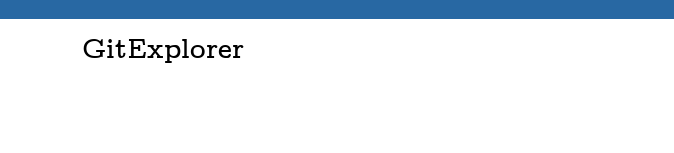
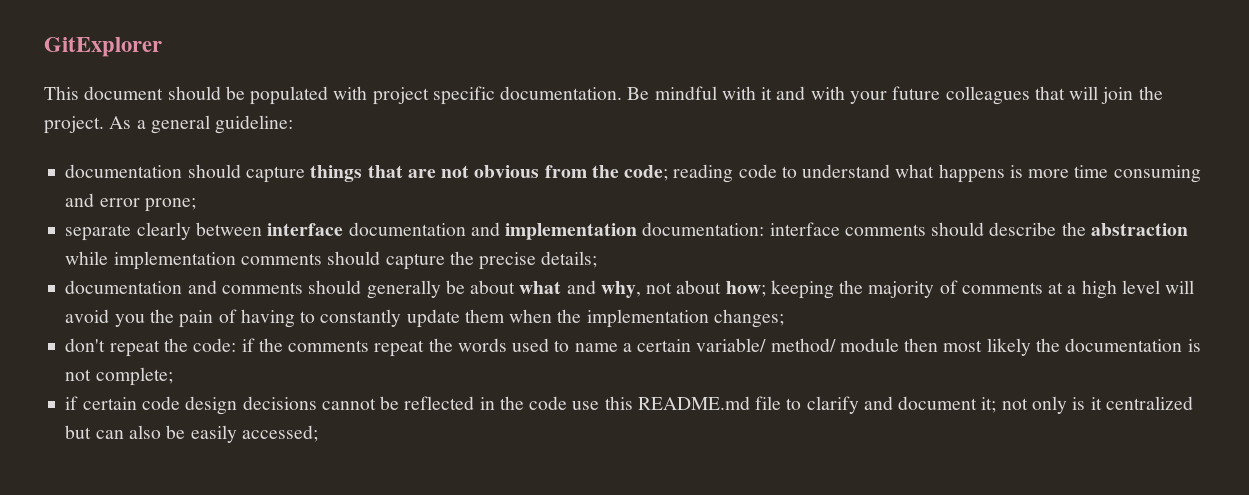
+ This document should be populated with project specific documentation. Be mindful with it and with your future colleagues that will join the project. As a general guideline:
+ documentation should capture things that are not obvious from the code; reading code to understand what happens is more time consuming and error prone;
+ separate clearly between interface documentation and implementation documentation: interface comments should describe the abstraction while implementation comments should capture the precise details;
+ documentation and comments should generally be about what and why, not about how; keeping the majority of comments at a high level will avoid you the pain of having to constantly update them when the implementation changes;
+ don't repeat the code: if the comments repeat the words used to name a certain variable/ method/ module then most likely the documentation is not complete;
+ if certain code design decisions cannot be reflected in the code use this README.md file to clarify and document it; not only is it centralized but can also be easily accessed;

